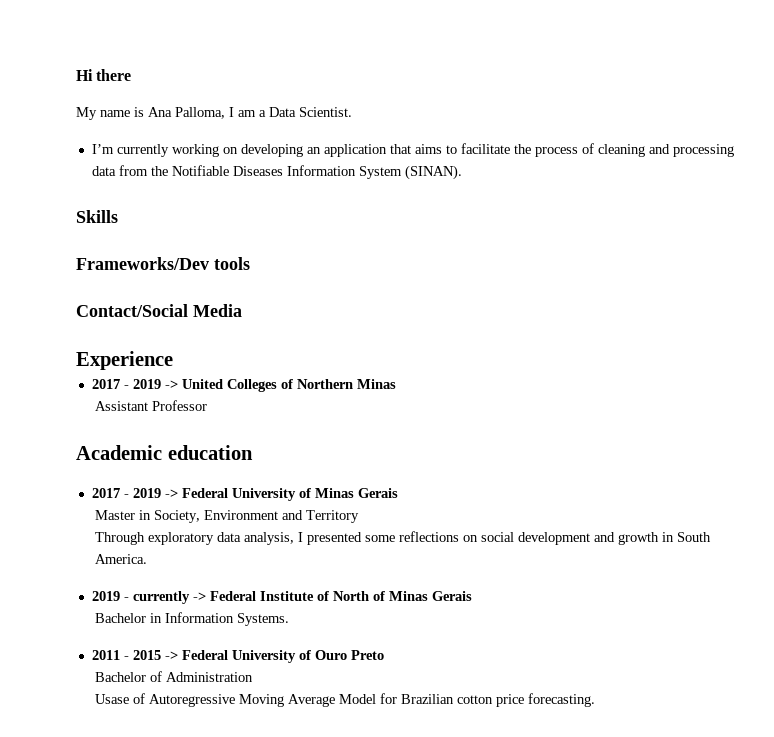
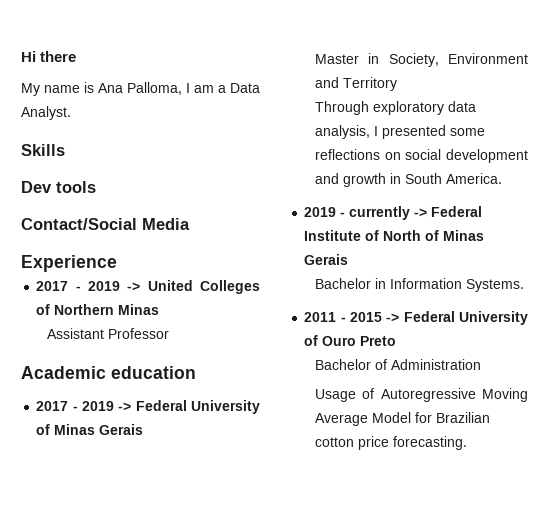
- My name is Ana Palloma, I am a Data Scientist.
- I’m currently working on developing an application that aims to facilitate the process of cleaning and processing data from the Notifiable Diseases Information System (SINAN).
+ My name is Ana Palloma, I am a Data Analyst.
- Frameworks/Dev tools
+ Dev tools
- Usase of Autoregressive Moving Average Model for Brazilian cotton price forecasting.
+ Usage of Autoregressive Moving Average Model for Brazilian cotton price forecasting.

